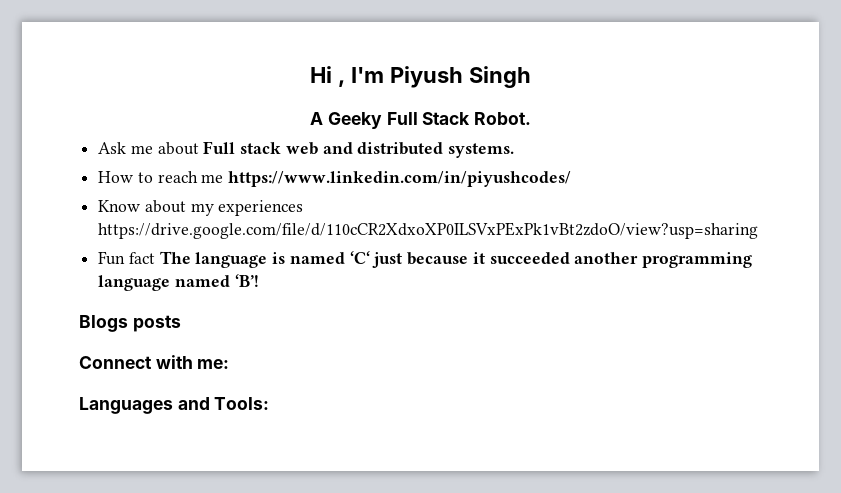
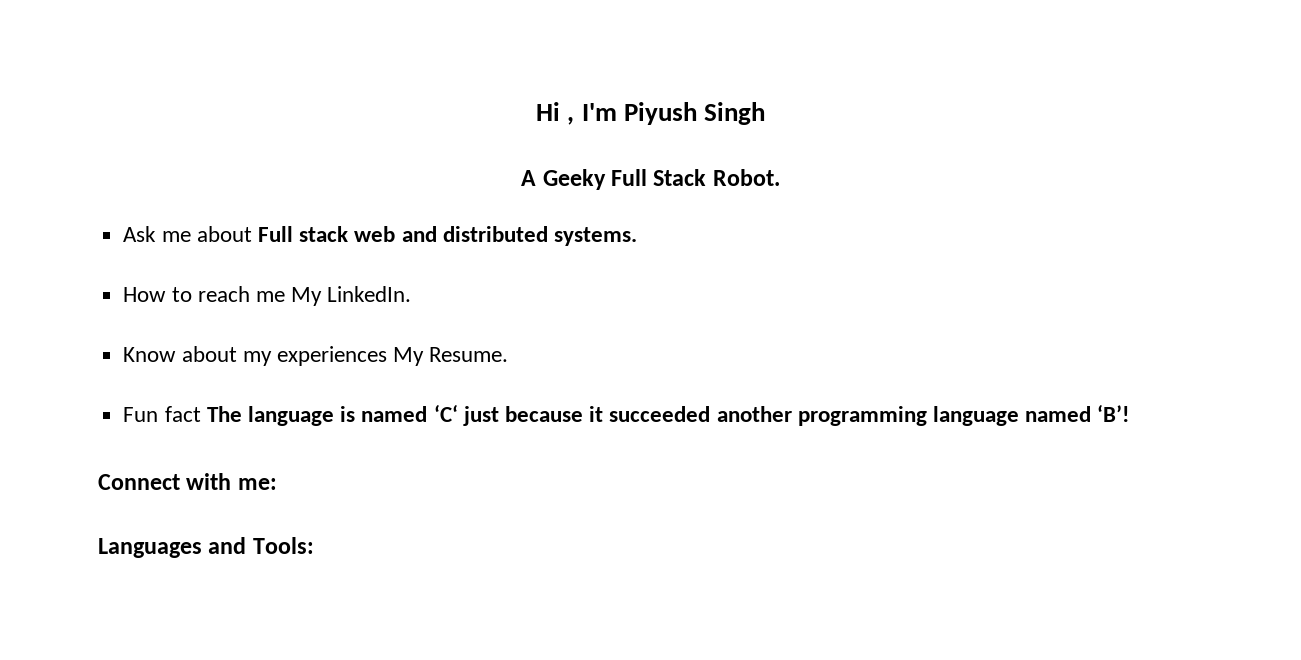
- How to reach me https://www.linkedin.com/in/piyushcodes/
+ How to reach me My LinkedIn.
- Know about my experiences https://drive.google.com/file/d/110cCR2XdxoXP0ILSVxPExPk1vBt2zdoO/view?usp=sharing
+ Know about my experiences My Resume.
- Blogs posts

